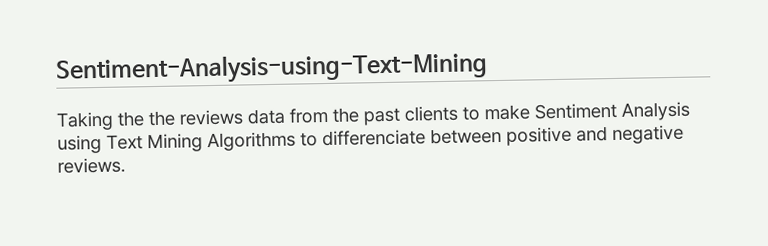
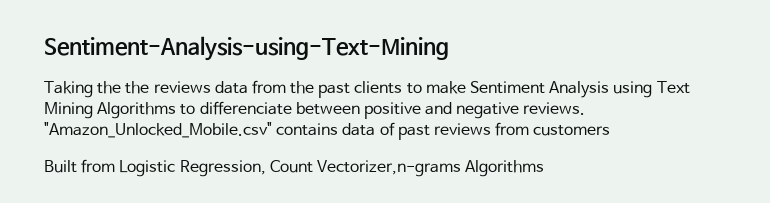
+ "Amazon_Unlocked_Mobile.csv" contains data of past reviews from customers
+ Built from Logistic Regression, Count Vectorizer,n-grams Algorithms

